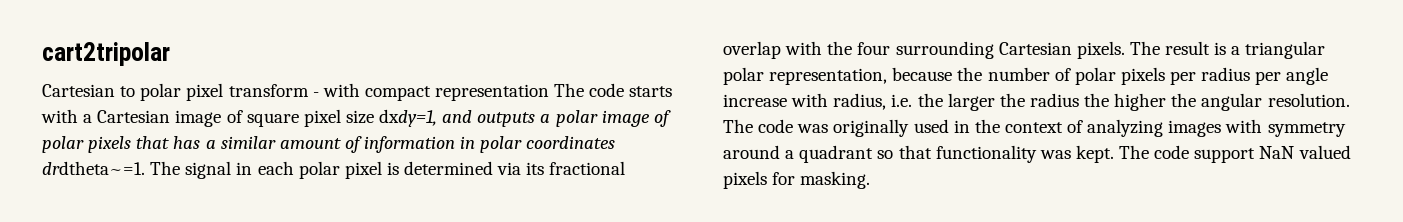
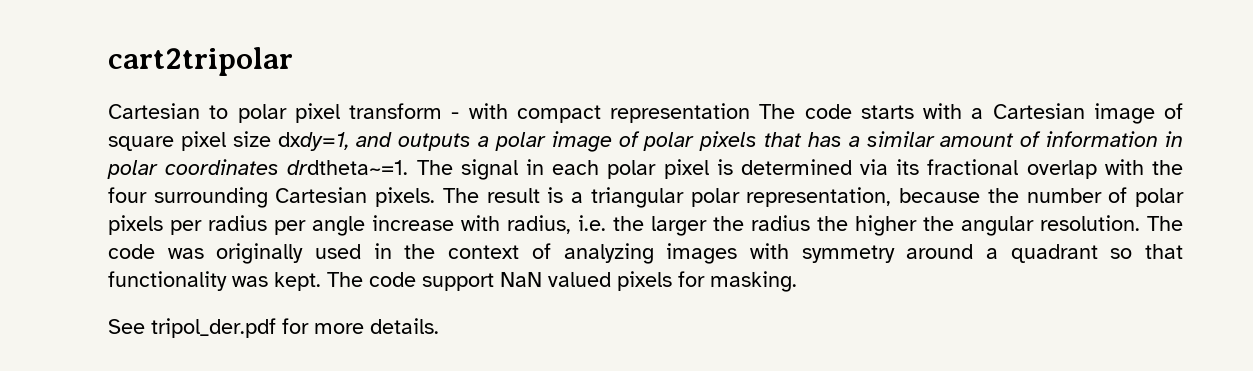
+ See tripol_der.pdf for more details.

